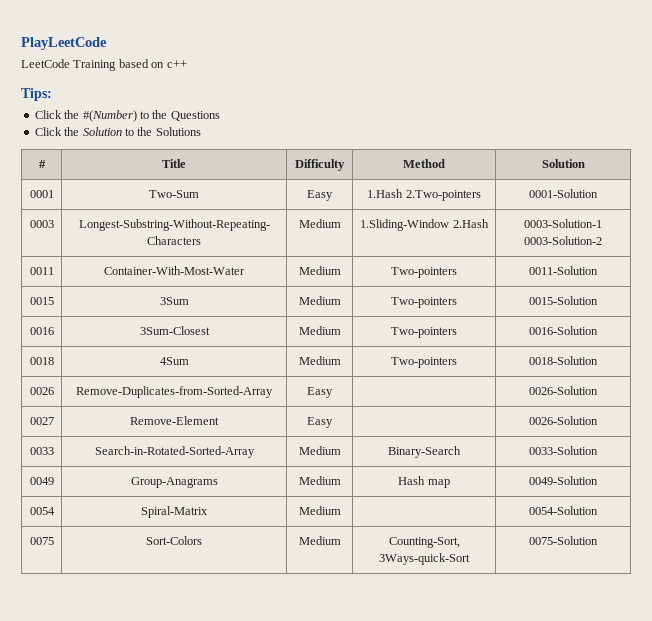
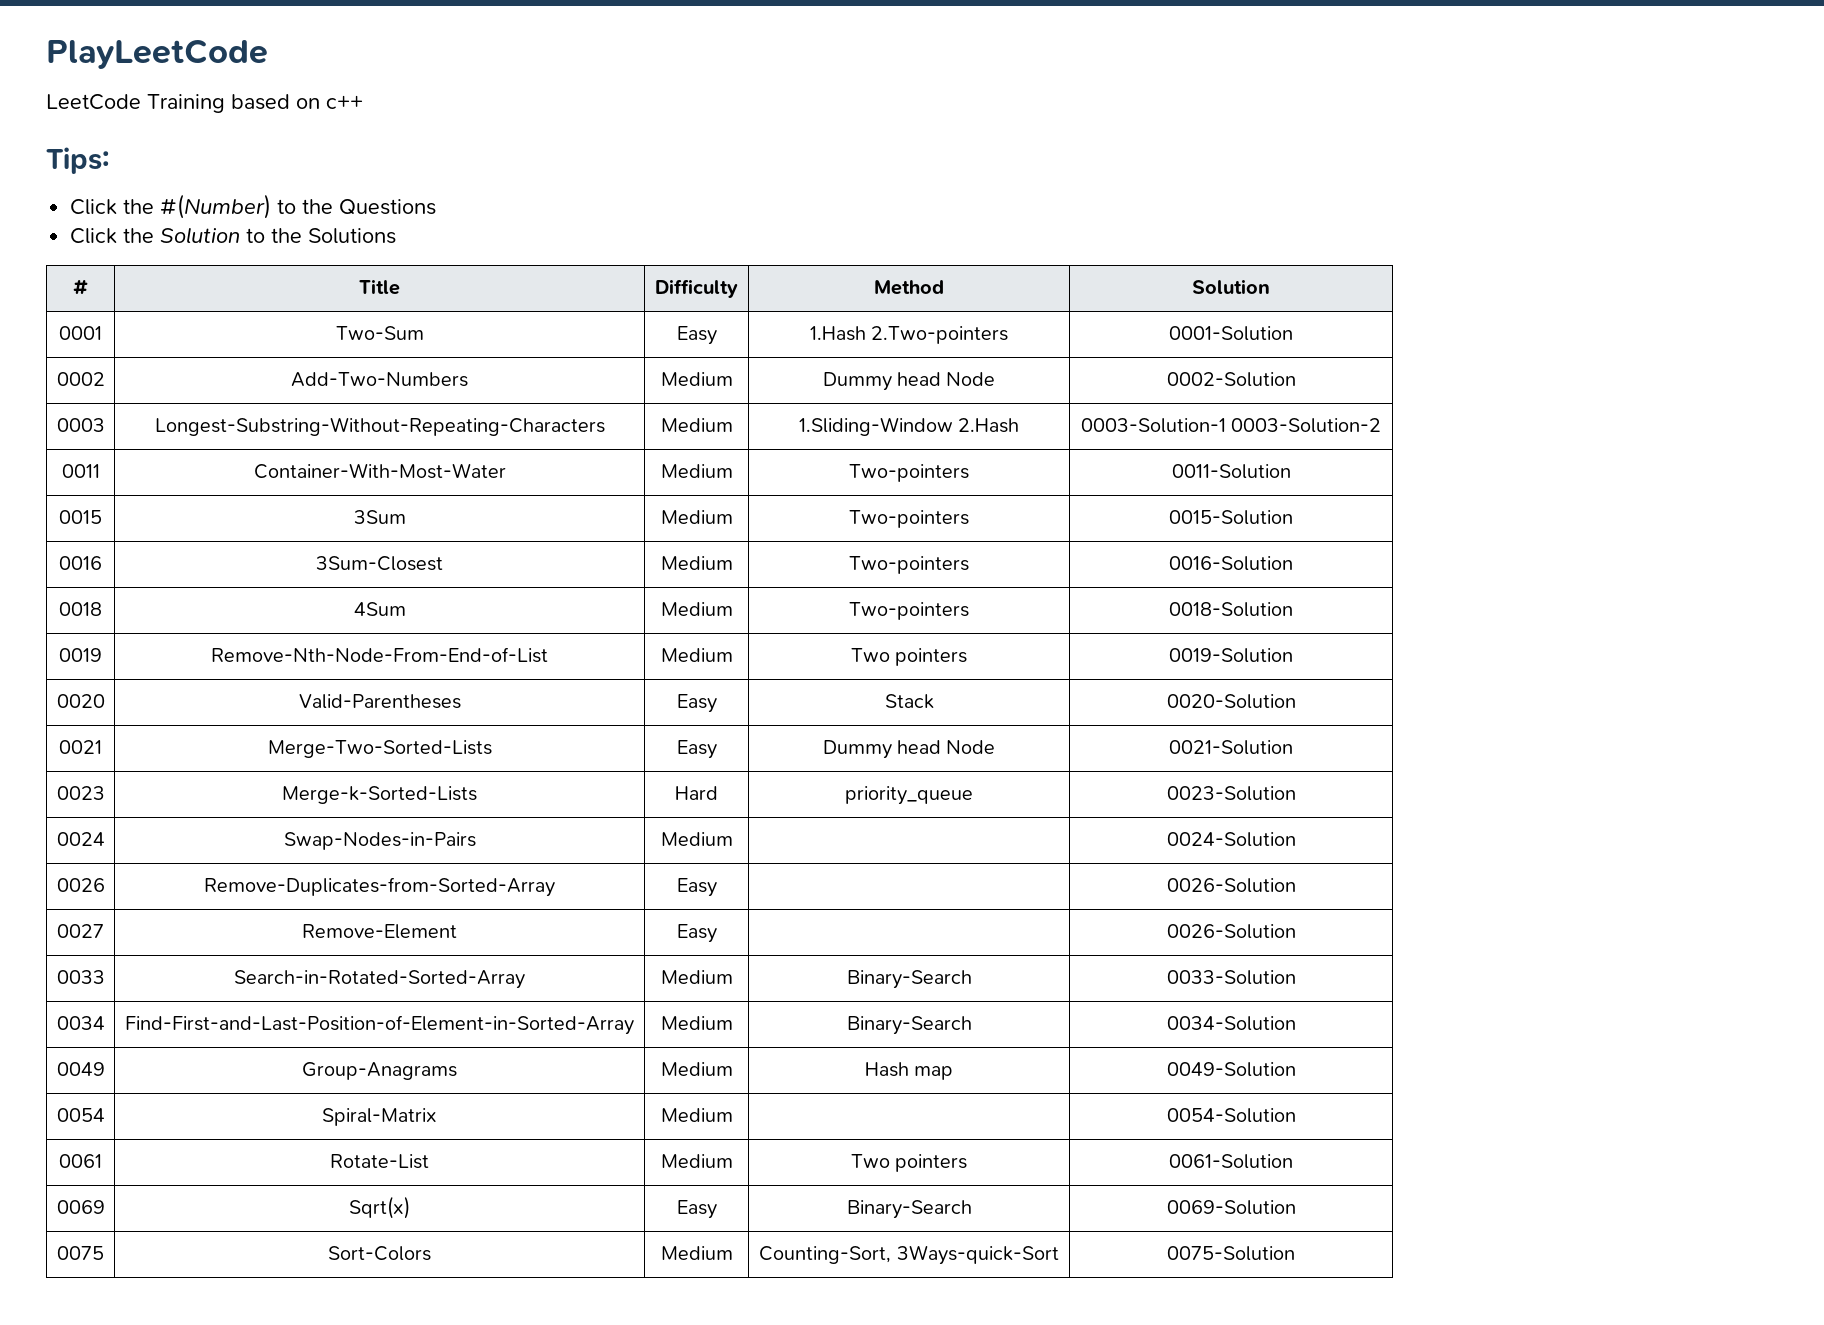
+ 0002 | Add-Two-Numbers | Medium | Dummy head Node | 0002-Solution
+ 0019 | Remove-Nth-Node-From-End-of-List | Medium | Two pointers | 0019-Solution
+ 0020 | Valid-Parentheses | Easy | Stack | 0020-Solution
+ 0021 | Merge-Two-Sorted-Lists | Easy | Dummy head Node | 0021-Solution
+ 0023 | Merge-k-Sorted-Lists | Hard | priority_queue | 0023-Solution
+ 0024 | Swap-Nodes-in-Pairs | Medium | | 0024-Solution
+ 0034 | Find-First-and-Last-Position-of-Element-in-Sorted-Array | Medium | Binary-Search | 0034-Solution
+ 0061 | Rotate-List | Medium | Two pointers | 0061-Solution
+ 0069 | Sqrt(x) | Easy | Binary-Search | 0069-Solution

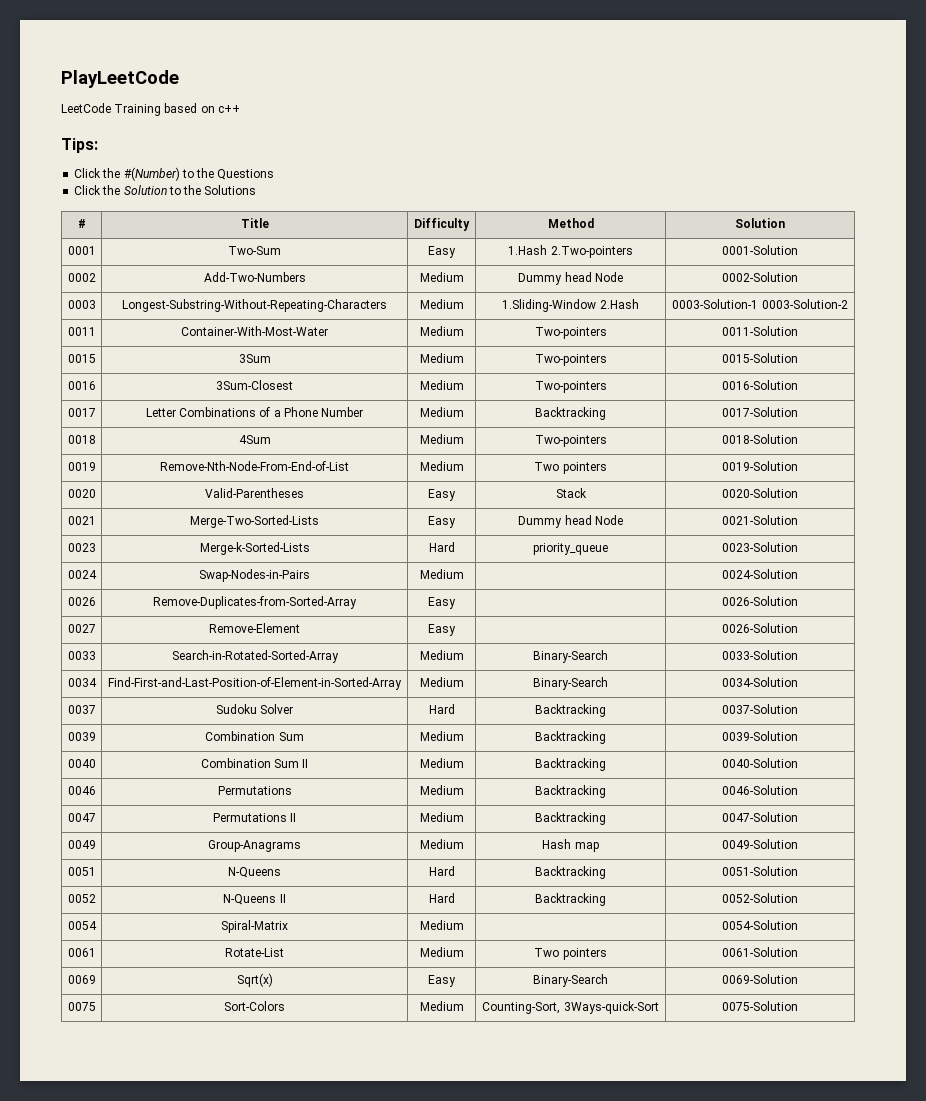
+ 0017 | Letter Combinations of a Phone Number | Medium | Backtracking | 0017-Solution
+ 0037 | Sudoku Solver | Hard | Backtracking | 0037-Solution
+ 0039 | Combination Sum | Medium | Backtracking | 0039-Solution
+ 0040 | Combination Sum II | Medium | Backtracking | 0040-Solution
+ 0046 | Permutations | Medium | Backtracking | 0046-Solution
+ 0047 | Permutations II | Medium | Backtracking | 0047-Solution
+ 0051 | N-Queens | Hard | Backtracking | 0051-Solution
+ 0052 | N-Queens II | Hard | Backtracking | 0052-Solution

